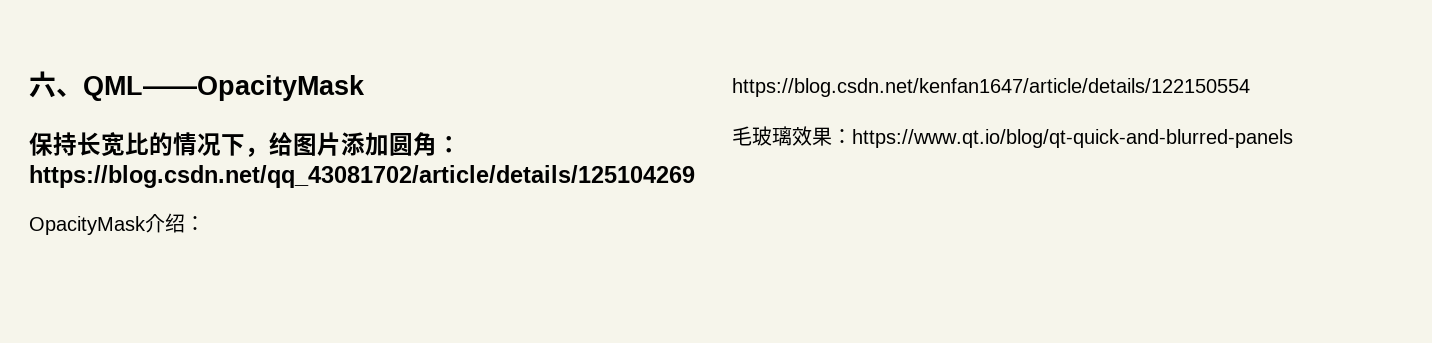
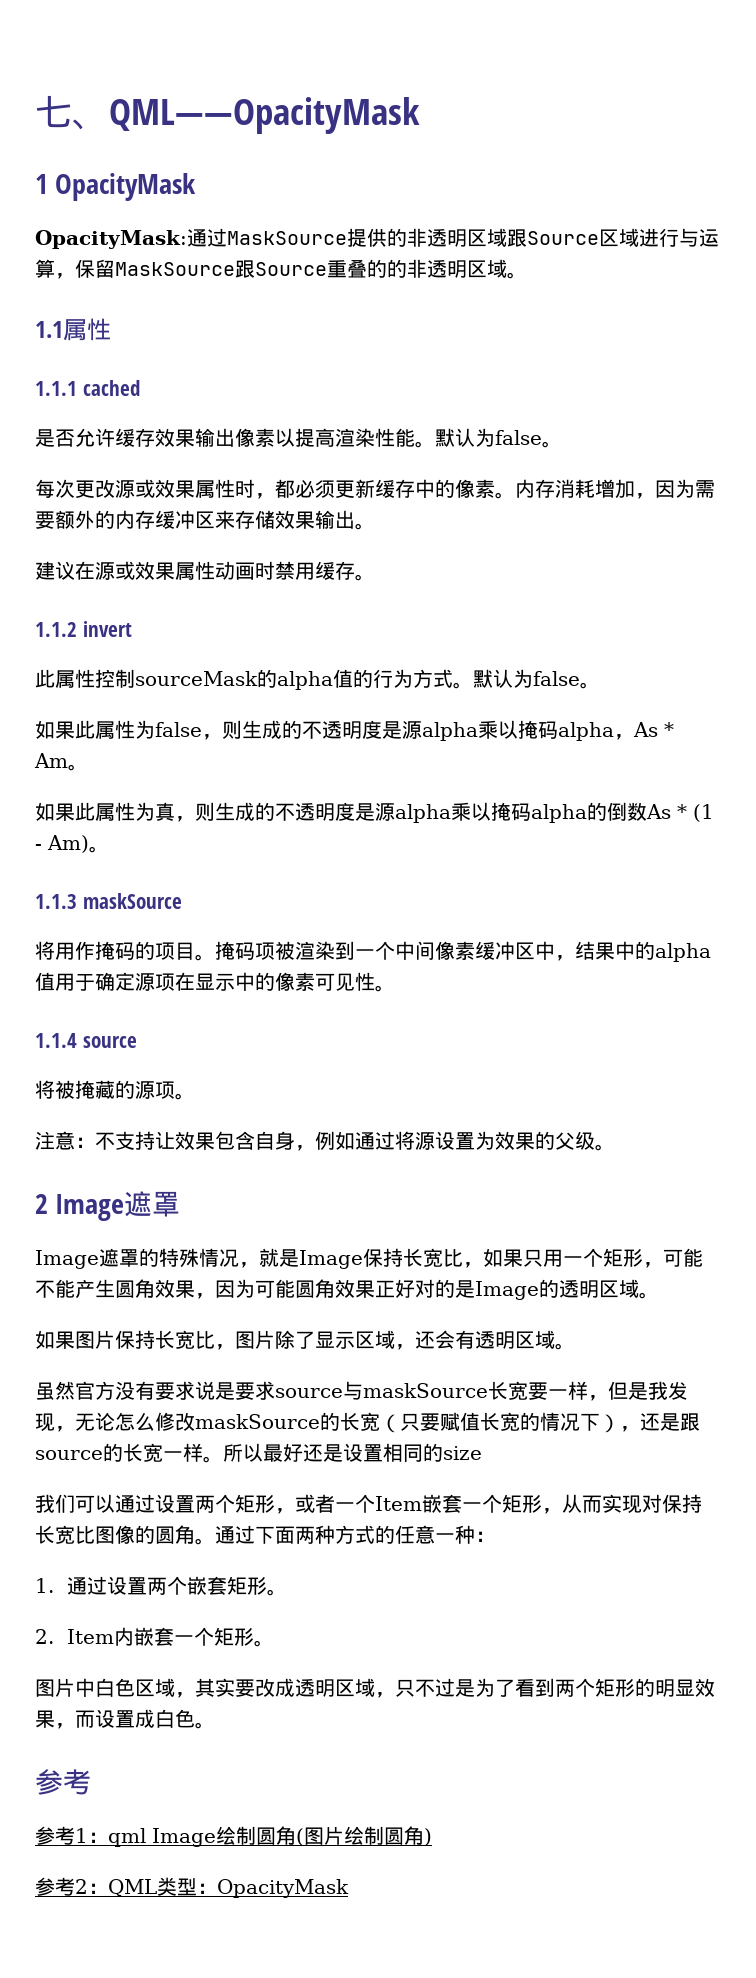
- 六、QML——OpacityMask
+ 七、QML——OpacityMask
- 保持长宽比的情况下，给图片添加圆角：https://blog.csdn.net/qq_43081702/article/details/125104269
- OpacityMask介绍：https://blog.csdn.net/kenfan1647/article/details/122150554
- 毛玻璃效果：https://www.qt.io/blog/qt-quick-and-blurred-panels
+ 1 OpacityMask
+ OpacityMask:通过MaskSource提供的非透明区域跟Source区域进行与运算，保留MaskSource跟Source重叠的的非透明区域。
+ 1.1属性
+ 1.1.1 cached
+ 是否允许缓存效果输出像素以提高渲染性能。默认为false。
+ 每次更改源或效果属性时，都必须更新缓存中的像素。内存消耗增加，因为需要额外的内存缓冲区来存储效果输出。
+ 建议在源或效果属性动画时禁用缓存。
+ 1.1.2 invert
+ 此属性控制sourceMask的alpha值的行为方式。默认为false。
+ 如果此属性为false，则生成的不透明度是源alpha乘以掩码alpha，As * Am。
+ 如果此属性为真，则生成的不透明度是源alpha乘以掩码alpha的倒数As * (1 - Am)。
+ 1.1.3 maskSource
+ 将用作掩码的项目。掩码项被渲染到一个中间像素缓冲区中，结果中的alpha值用于确定源项在显示中的像素可见性。
+ 1.1.4 source
+ 将被掩藏的源项。
+ 注意：不支持让效果包含自身，例如通过将源设置为效果的父级。
+ 2 Image遮罩
+ Image遮罩的特殊情况，就是Image保持长宽比，如果只用一个矩形，可能不能产生圆角效果，因为可能圆角效果正好对的是Image的透明区域。
+ 如果图片保持长宽比，图片除了显示区域，还会有透明区域。
+ 虽然官方没有要求说是要求source与maskSource长宽要一样，但是我发现，无论怎么修改maskSource的长宽（只要赋值长宽的情况下），还是跟source的长宽一样。所以最好还是设置相同的size
+ 我们可以通过设置两个矩形，或者一个Item嵌套一个矩形，从而实现对保持长宽比图像的圆角。通过下面两种方式的任意一种：
+ 1.通过设置两个嵌套矩形。
+ 2. Item内嵌套一个矩形。
+ 图片中白色区域，其实要改成透明区域，只不过是为了看到两个矩形的明显效果，而设置成白色。
+ 参考
+ 参考1：qml Image绘制圆角(图片绘制圆角)
+ 参考2：QML类型：OpacityMask

